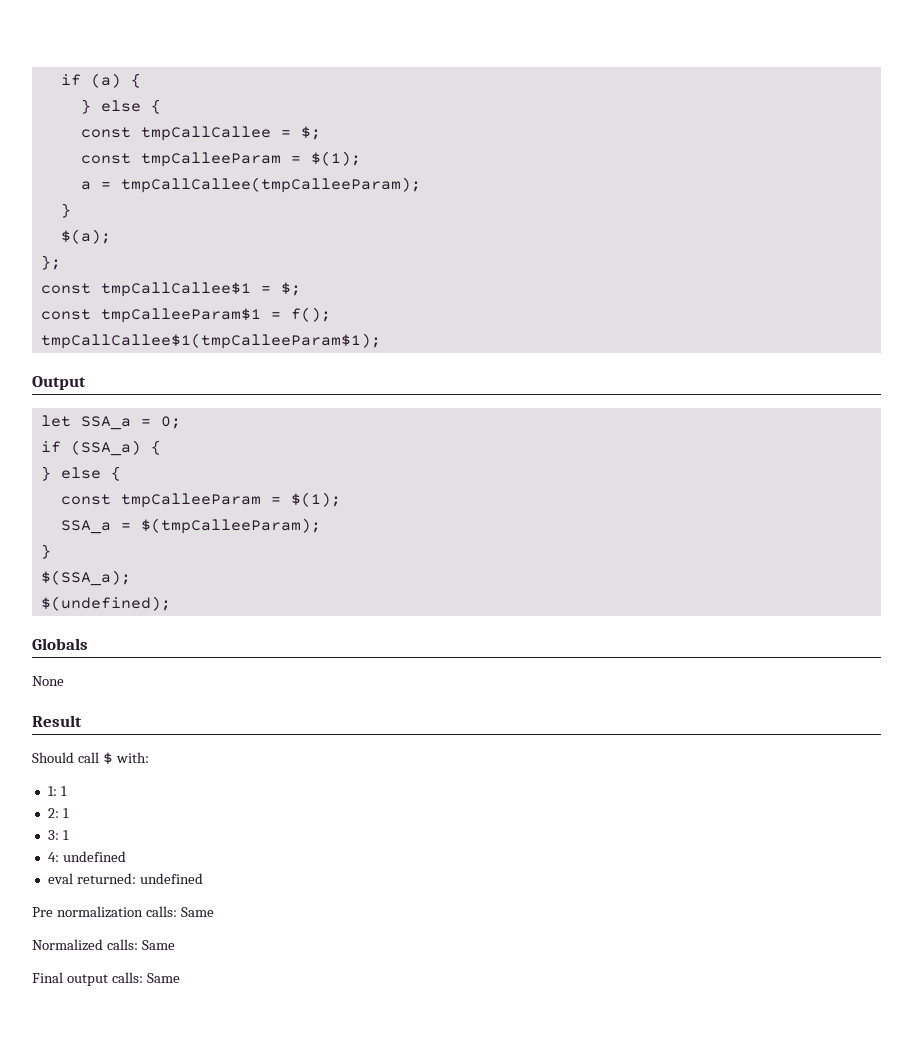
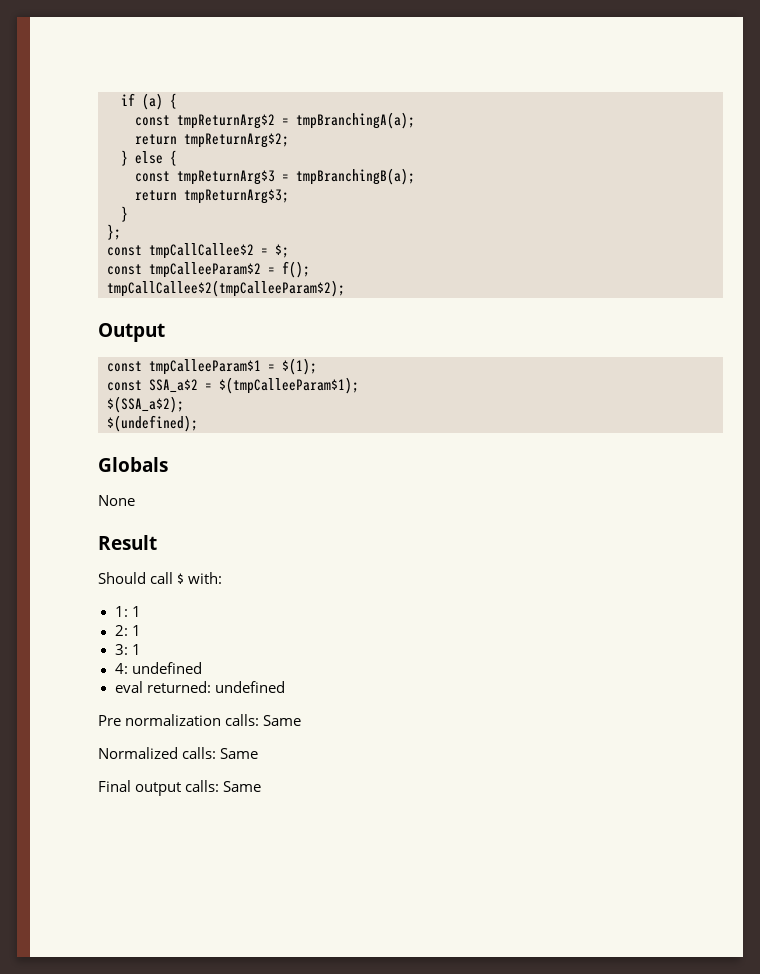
  if (a) {
+ const tmpReturnArg$2 = tmpBranchingA(a);
+ return tmpReturnArg$2;
  } else {
- const tmpCallCallee = $;
- const tmpCalleeParam = $(1);
- a = tmpCallCallee(tmpCalleeParam);
+ const tmpReturnArg$3 = tmpBranchingB(a);
+ return tmpReturnArg$3;
  }
- $(a);
  };
- const tmpCallCallee$1 = $;
- const tmpCalleeParam$1 = f();
- tmpCallCallee$1(tmpCalleeParam$1);
+ const tmpCallCallee$2 = $;
+ const tmpCalleeParam$2 = f();
+ tmpCallCallee$2(tmpCalleeParam$2);
  Output
- let SSA_a = 0;
- if (SSA_a) {
- } else {
- const tmpCalleeParam = $(1);
- SSA_a = $(tmpCalleeParam);
- }
- $(SSA_a);
+ const tmpCalleeParam$1 = $(1);
+ const SSA_a$2 = $(tmpCalleeParam$1);
+ $(SSA_a$2);

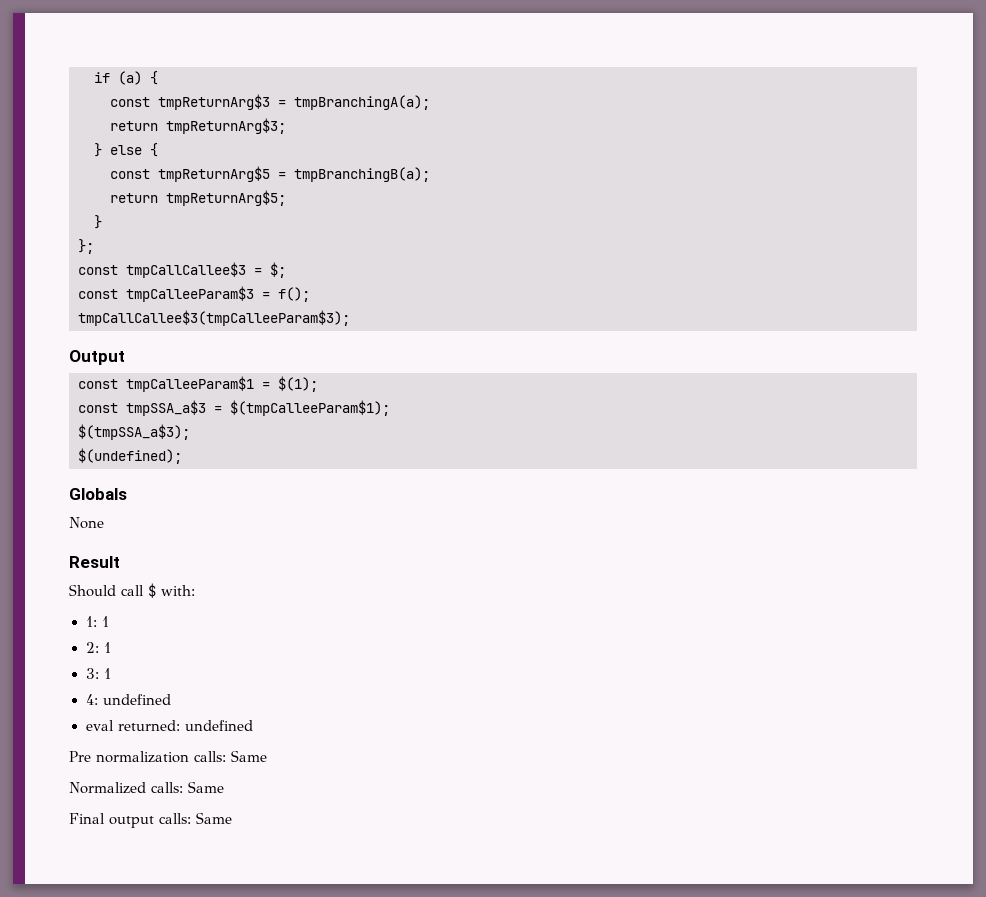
- const tmpReturnArg$2 = tmpBranchingA(a);
+ const tmpReturnArg$3 = tmpBranchingA(a);
- return tmpReturnArg$2;
+ return tmpReturnArg$3;
- const tmpReturnArg$3 = tmpBranchingB(a);
+ const tmpReturnArg$5 = tmpBranchingB(a);
- return tmpReturnArg$3;
+ return tmpReturnArg$5;
- const tmpCallCallee$2 = $;
+ const tmpCallCallee$3 = $;
- const tmpCalleeParam$2 = f();
+ const tmpCalleeParam$3 = f();
- tmpCallCallee$2(tmpCalleeParam$2);
+ tmpCallCallee$3(tmpCalleeParam$3);
- const SSA_a$2 = $(tmpCalleeParam$1);
+ const tmpSSA_a$3 = $(tmpCalleeParam$1);
- $(SSA_a$2);
+ $(tmpSSA_a$3);

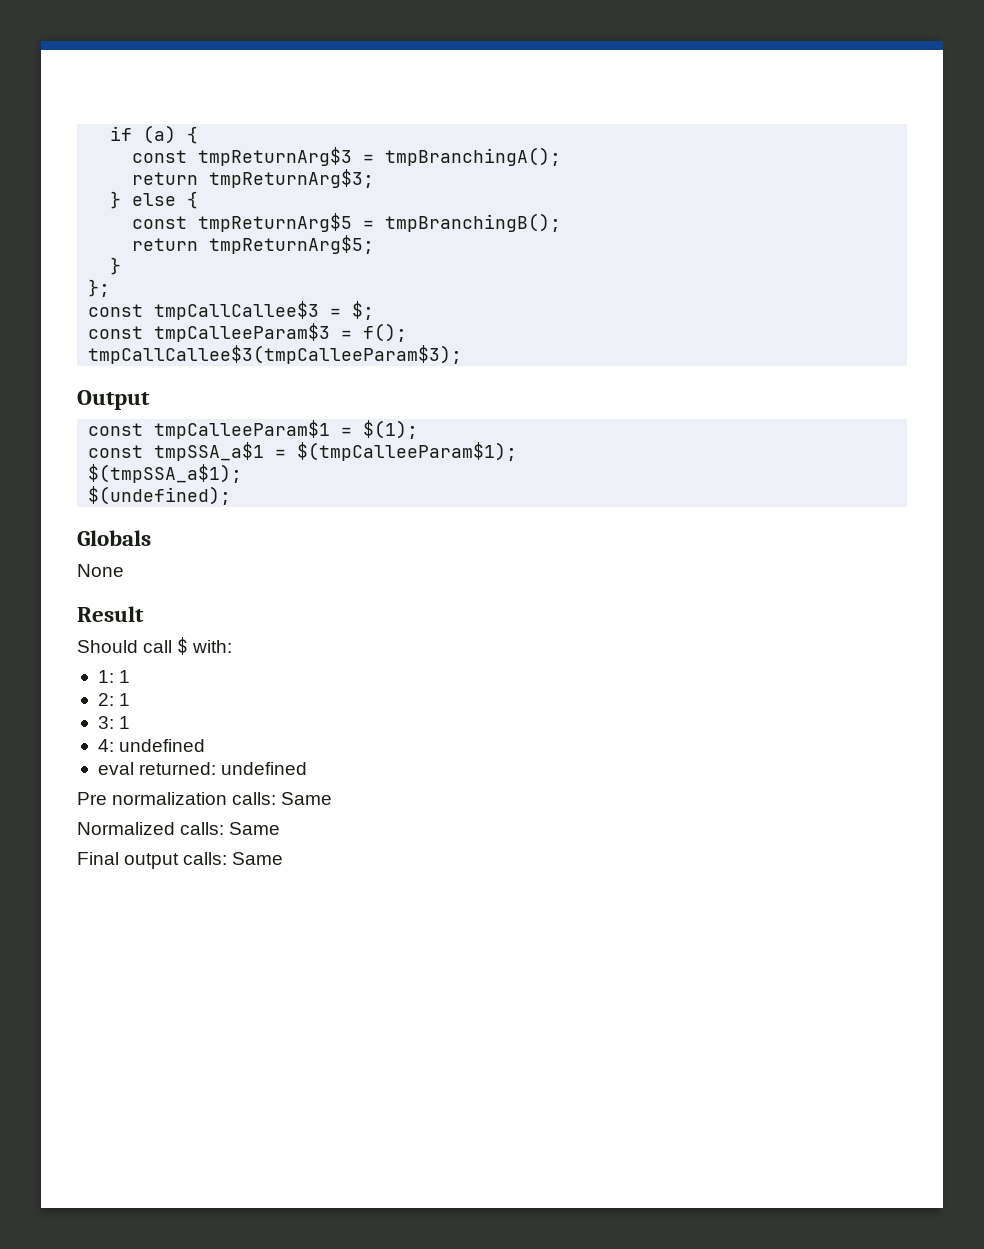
- const tmpReturnArg$3 = tmpBranchingA(a);
+ const tmpReturnArg$3 = tmpBranchingA();
- const tmpReturnArg$5 = tmpBranchingB(a);
+ const tmpReturnArg$5 = tmpBranchingB();
- const tmpSSA_a$3 = $(tmpCalleeParam$1);
+ const tmpSSA_a$1 = $(tmpCalleeParam$1);
- $(tmpSSA_a$3);
+ $(tmpSSA_a$1);

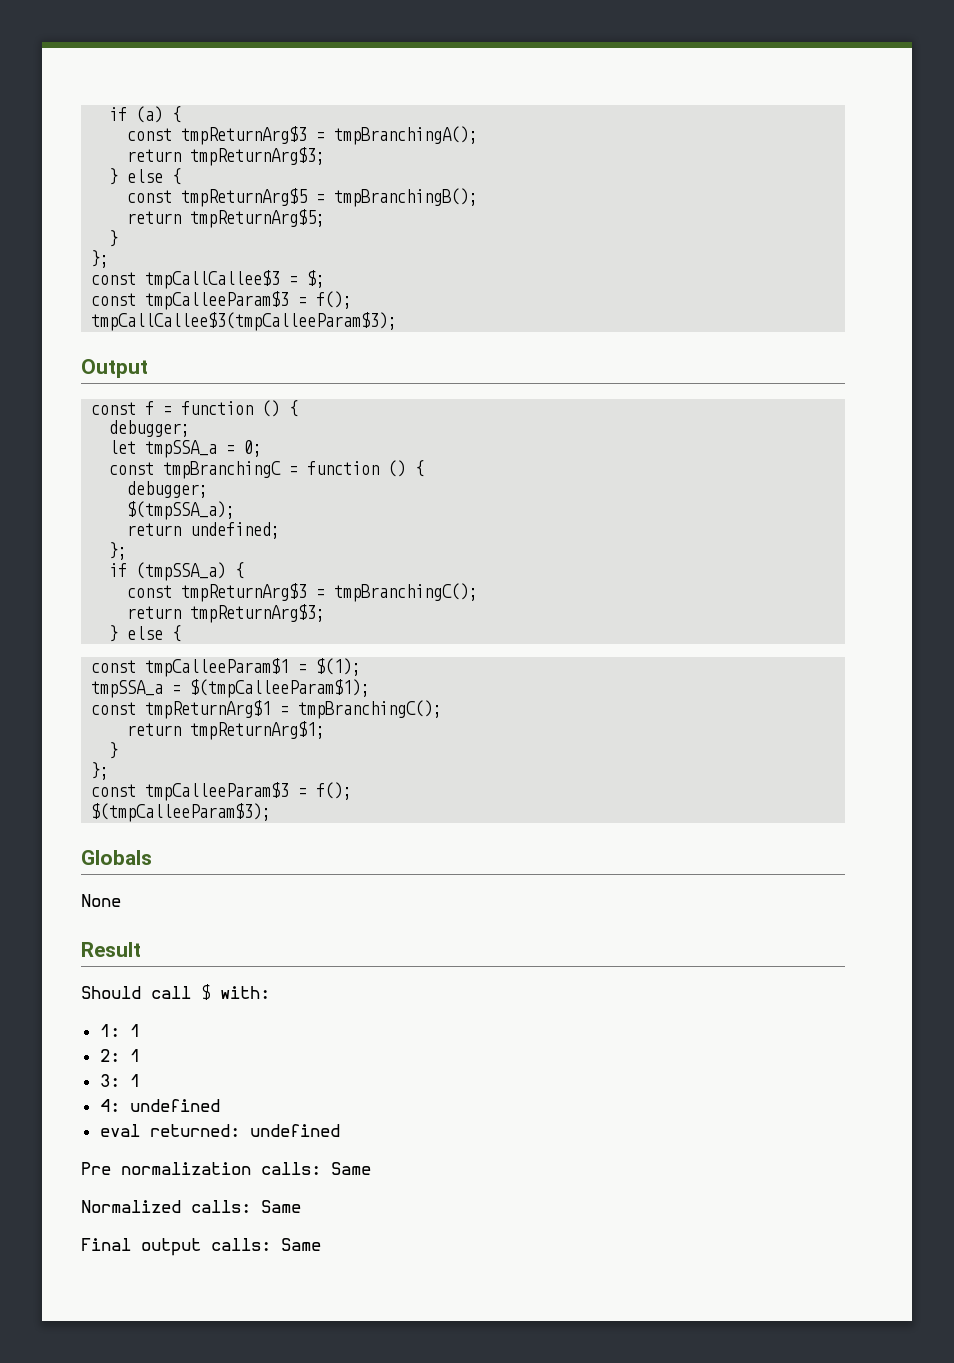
+ const f = function () {
+ debugger;
+ let tmpSSA_a = 0;
+ const tmpBranchingC = function () {
+ debugger;
+ $(tmpSSA_a);
+ return undefined;
+ };
+ if (tmpSSA_a) {
+ const tmpReturnArg$3 = tmpBranchingC();
+ return tmpReturnArg$3;
+ } else {
- const tmpSSA_a$1 = $(tmpCalleeParam$1);
+ tmpSSA_a = $(tmpCalleeParam$1);
- $(tmpSSA_a$1);
- $(undefined);
+ const tmpReturnArg$1 = tmpBranchingC();
+ return tmpReturnArg$1;
+ }
+ };
+ const tmpCalleeParam$3 = f();
+ $(tmpCalleeParam$3);

